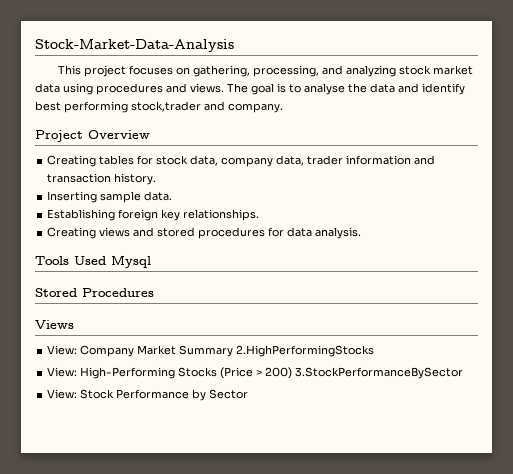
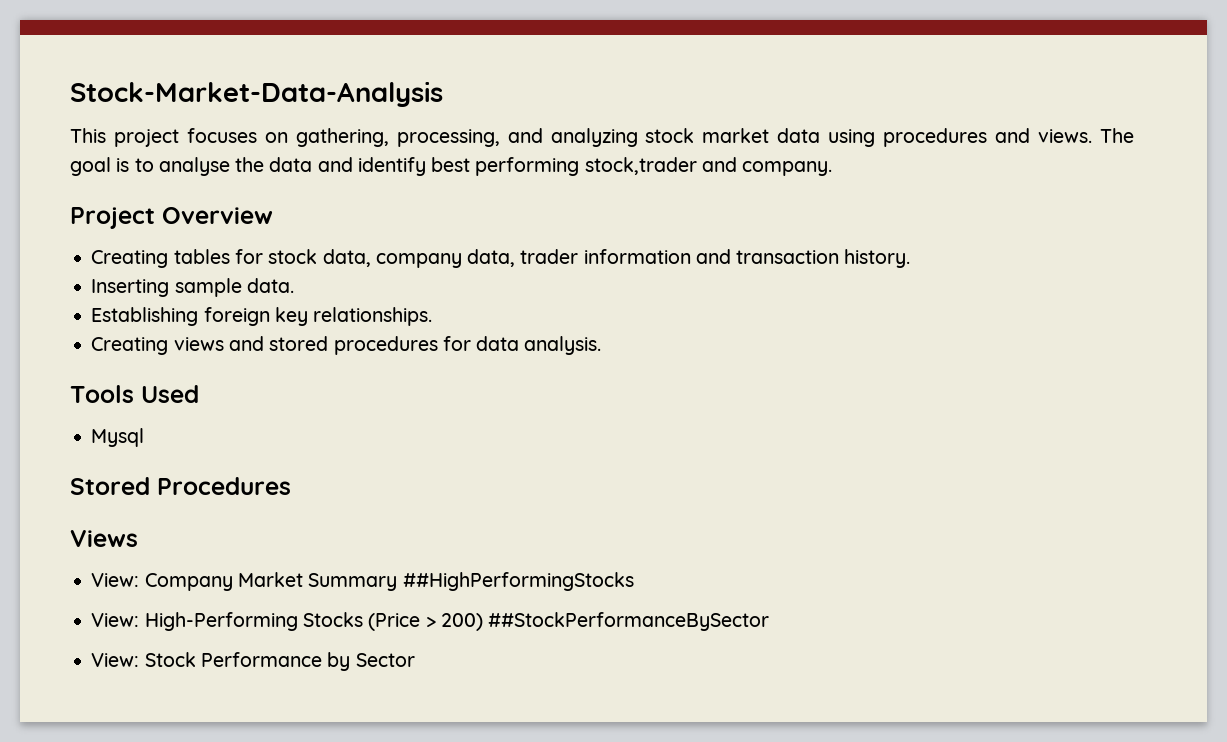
- Tools Used Mysql
+ Tools Used
+ Mysql
- View: Company Market Summary 2.HighPerformingStocks
+ View: Company Market Summary ##HighPerformingStocks
- View: High-Performing Stocks (Price > 200) 3.StockPerformanceBySector
+ View: High-Performing Stocks (Price > 200) ##StockPerformanceBySector

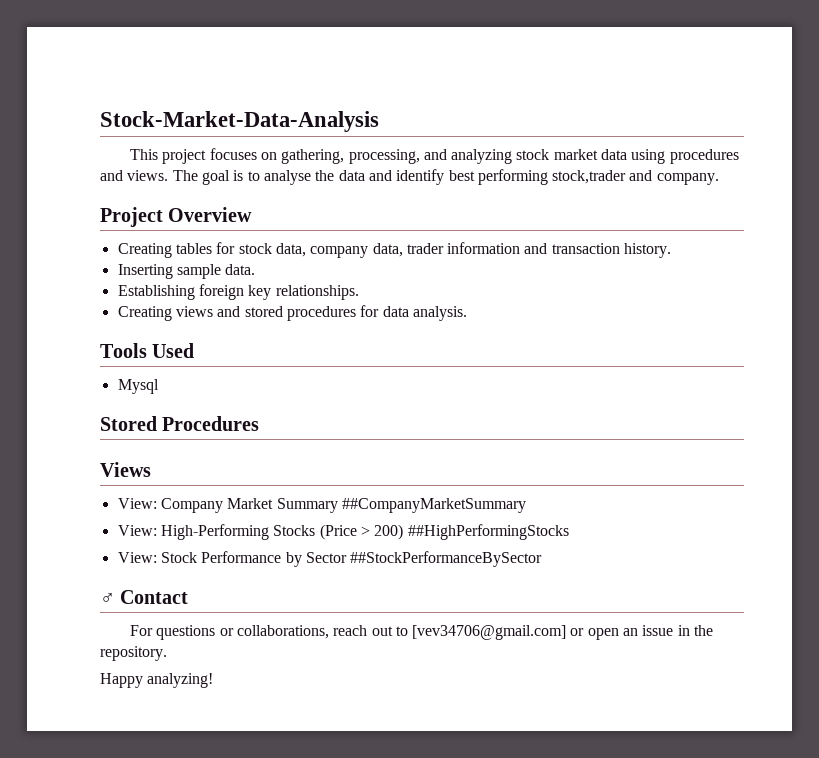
- View: Company Market Summary ##HighPerformingStocks
+ View: Company Market Summary ##CompanyMarketSummary
- View: High-Performing Stocks (Price > 200) ##StockPerformanceBySector
+ View: High-Performing Stocks (Price > 200) ##HighPerformingStocks
- View: Stock Performance by Sector
+ View: Stock Performance by Sector ##StockPerformanceBySector
+ ♂ Contact
+ For questions or collaborations, reach out to [vev34706@gmail.com] or open an issue in the repository.
+ Happy analyzing!

